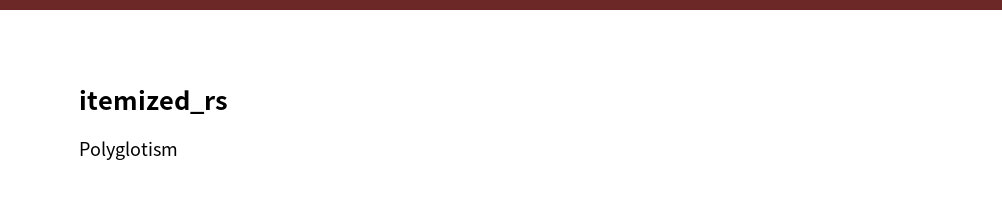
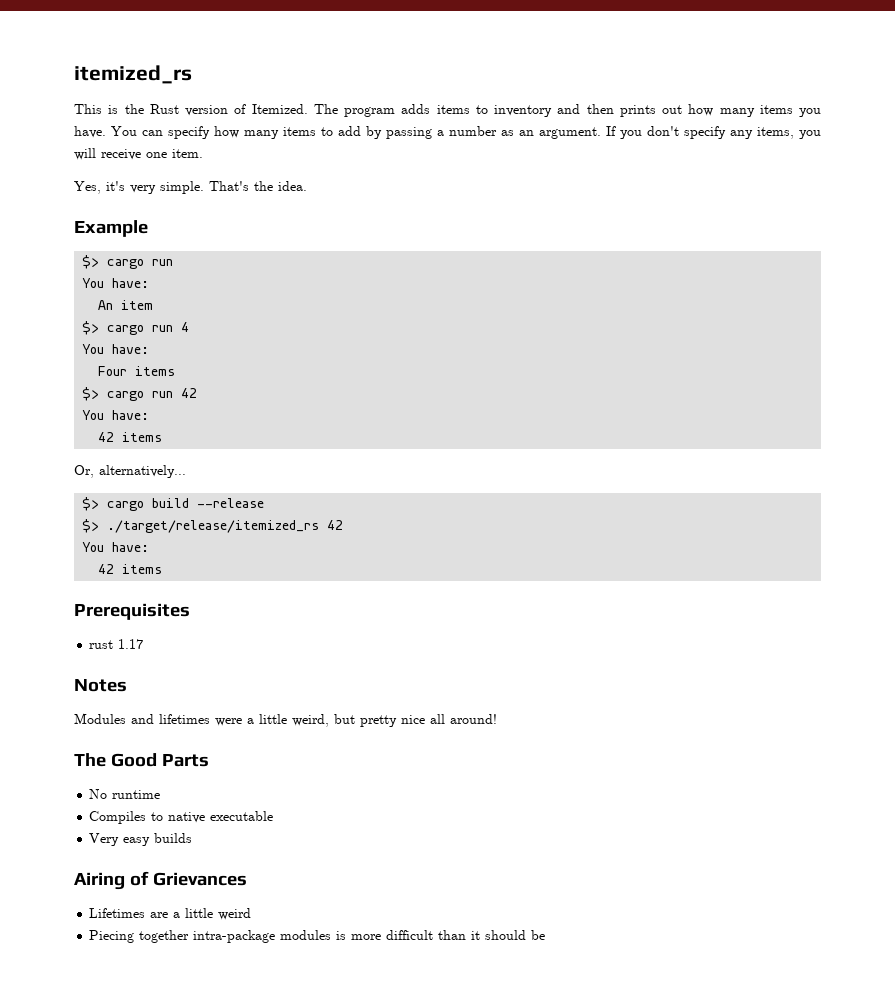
- Polyglotism
+ This is the Rust version of Itemized. The program adds items to inventory and then prints out how many items you have. You can specify how many items to add by passing a number as an argument. If you don't specify any items, you will receive one item.
+ Yes, it's very simple. That's the idea.
+ Example
+ $> cargo run
+ You have:
+ An item
+ $> cargo run 4
+ You have:
+ Four items
+ $> cargo run 42
+ You have:
+ 42 items
+ Or, alternatively...
+ $> cargo build --release
+ $> ./target/release/itemized_rs 42
+ You have:
+ 42 items
+ Prerequisites
+ rust 1.17
+ Notes
+ Modules and lifetimes were a little weird, but pretty nice all around!
+ The Good Parts
+ No runtime
+ Compiles to native executable
+ Very easy builds
+ Airing of Grievances
+ Lifetimes are a little weird
+ Piecing together intra-package modules is more difficult than it should be

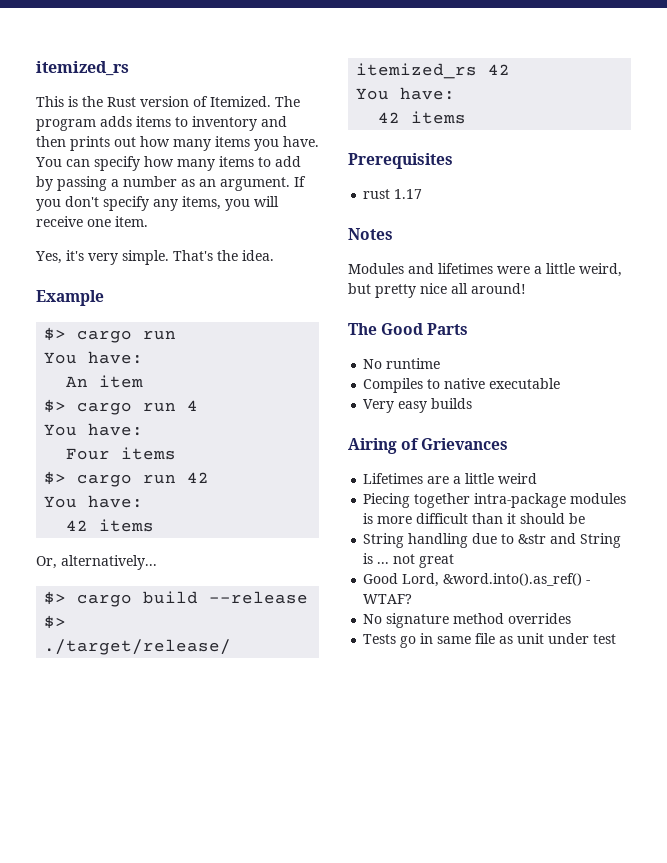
+ String handling due to &str and String is ... not great
+ Good Lord, &word.into().as_ref() - WTAF?
+ No signature method overrides
+ Tests go in same file as unit under test

